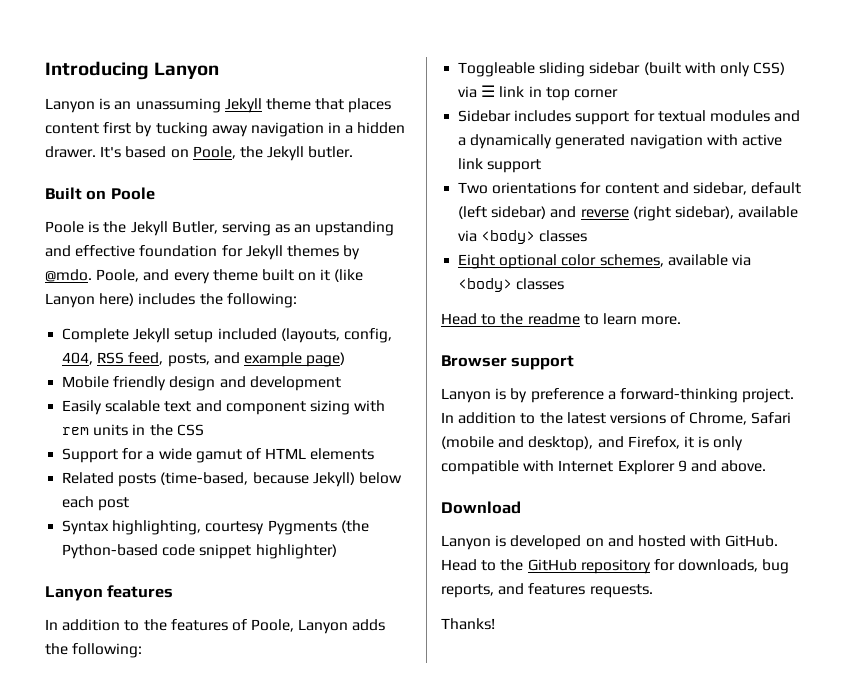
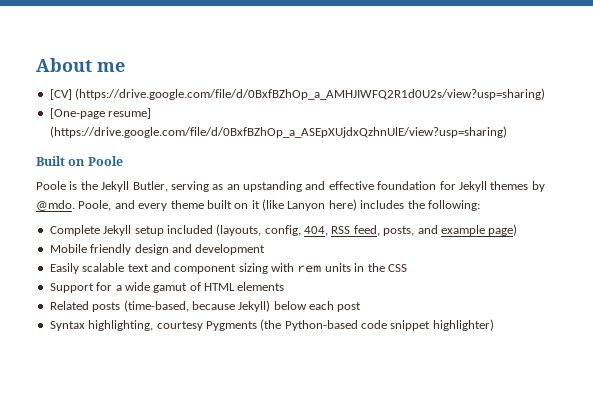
- Introducing Lanyon
- Lanyon is an unassuming Jekyll theme that places content first by tucking away navigation in a hidden drawer. It's based on Poole, the Jekyll butler.
+ About me
+ [CV] (https://drive.google.com/file/d/0BxfBZhOp_a_AMHJIWFQ2R1d0U2s/view?usp=sharing)
+ [One-page resume] (https://drive.google.com/file/d/0BxfBZhOp_a_ASEpXUjdxQzhnUlE/view?usp=sharing)
- Lanyon features
- In addition to the features of Poole, Lanyon adds the following:
- Toggleable sliding sidebar (built with only CSS) via ☰ link in top corner
- Sidebar includes support for textual modules and a dynamically generated navigation with active link support
- Two orientations for content and sidebar, default (left sidebar) and reverse (right sidebar), available via <body> classes
- Eight optional color schemes, available via <body> classes
- Head to the readme to learn more.
- Browser support
- Lanyon is by preference a forward-thinking project. In addition to the latest versions of Chrome, Safari (mobile and desktop), and Firefox, it is only compatible with Internet Explorer 9 and above.
- Download
- Lanyon is developed on and hosted with GitHub. Head to the GitHub repository for downloads, bug reports, and features requests.
- Thanks!

